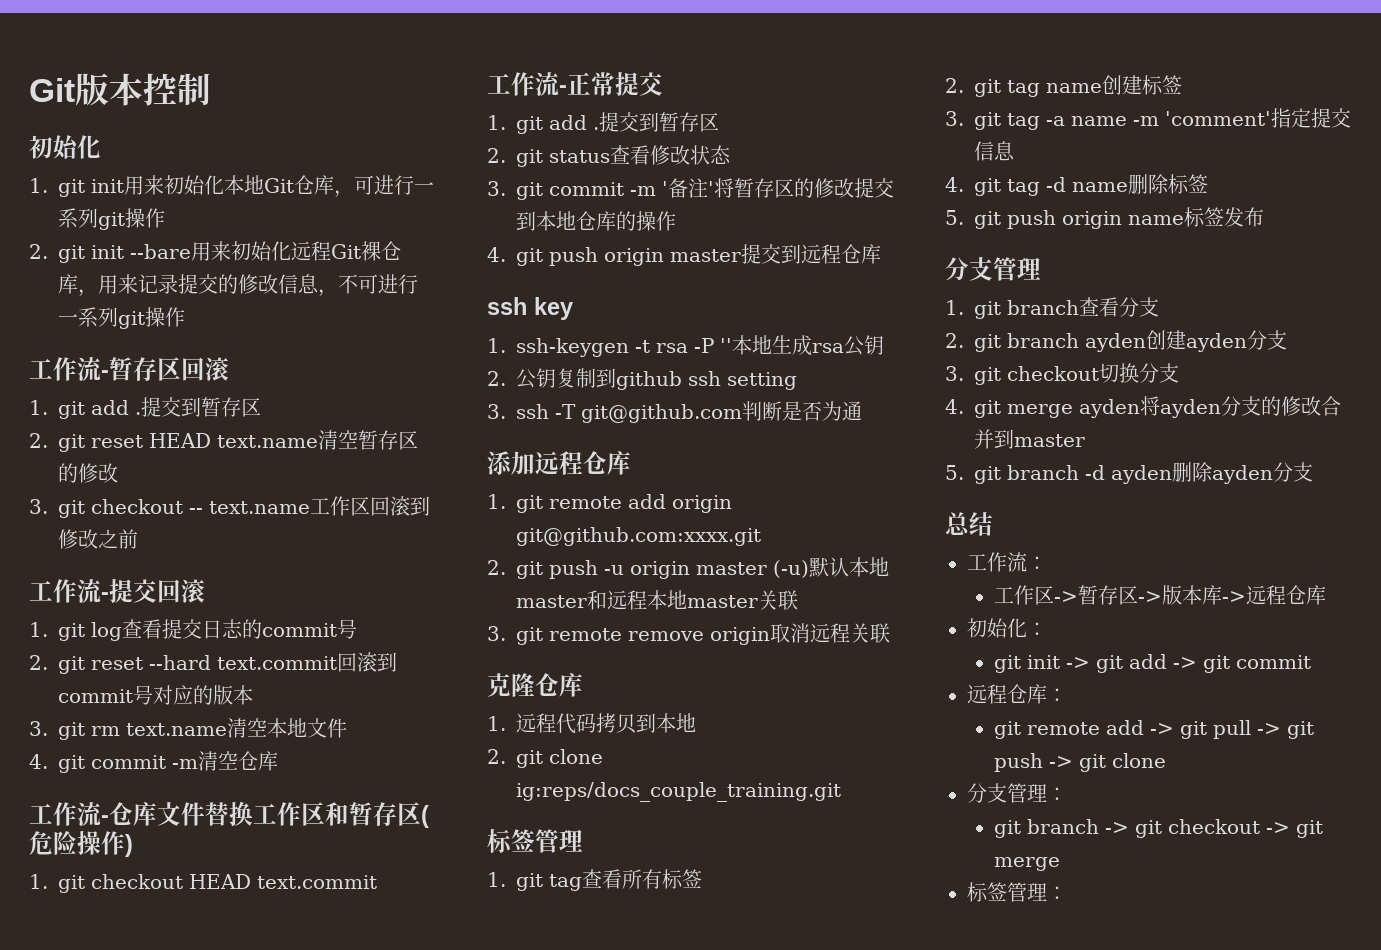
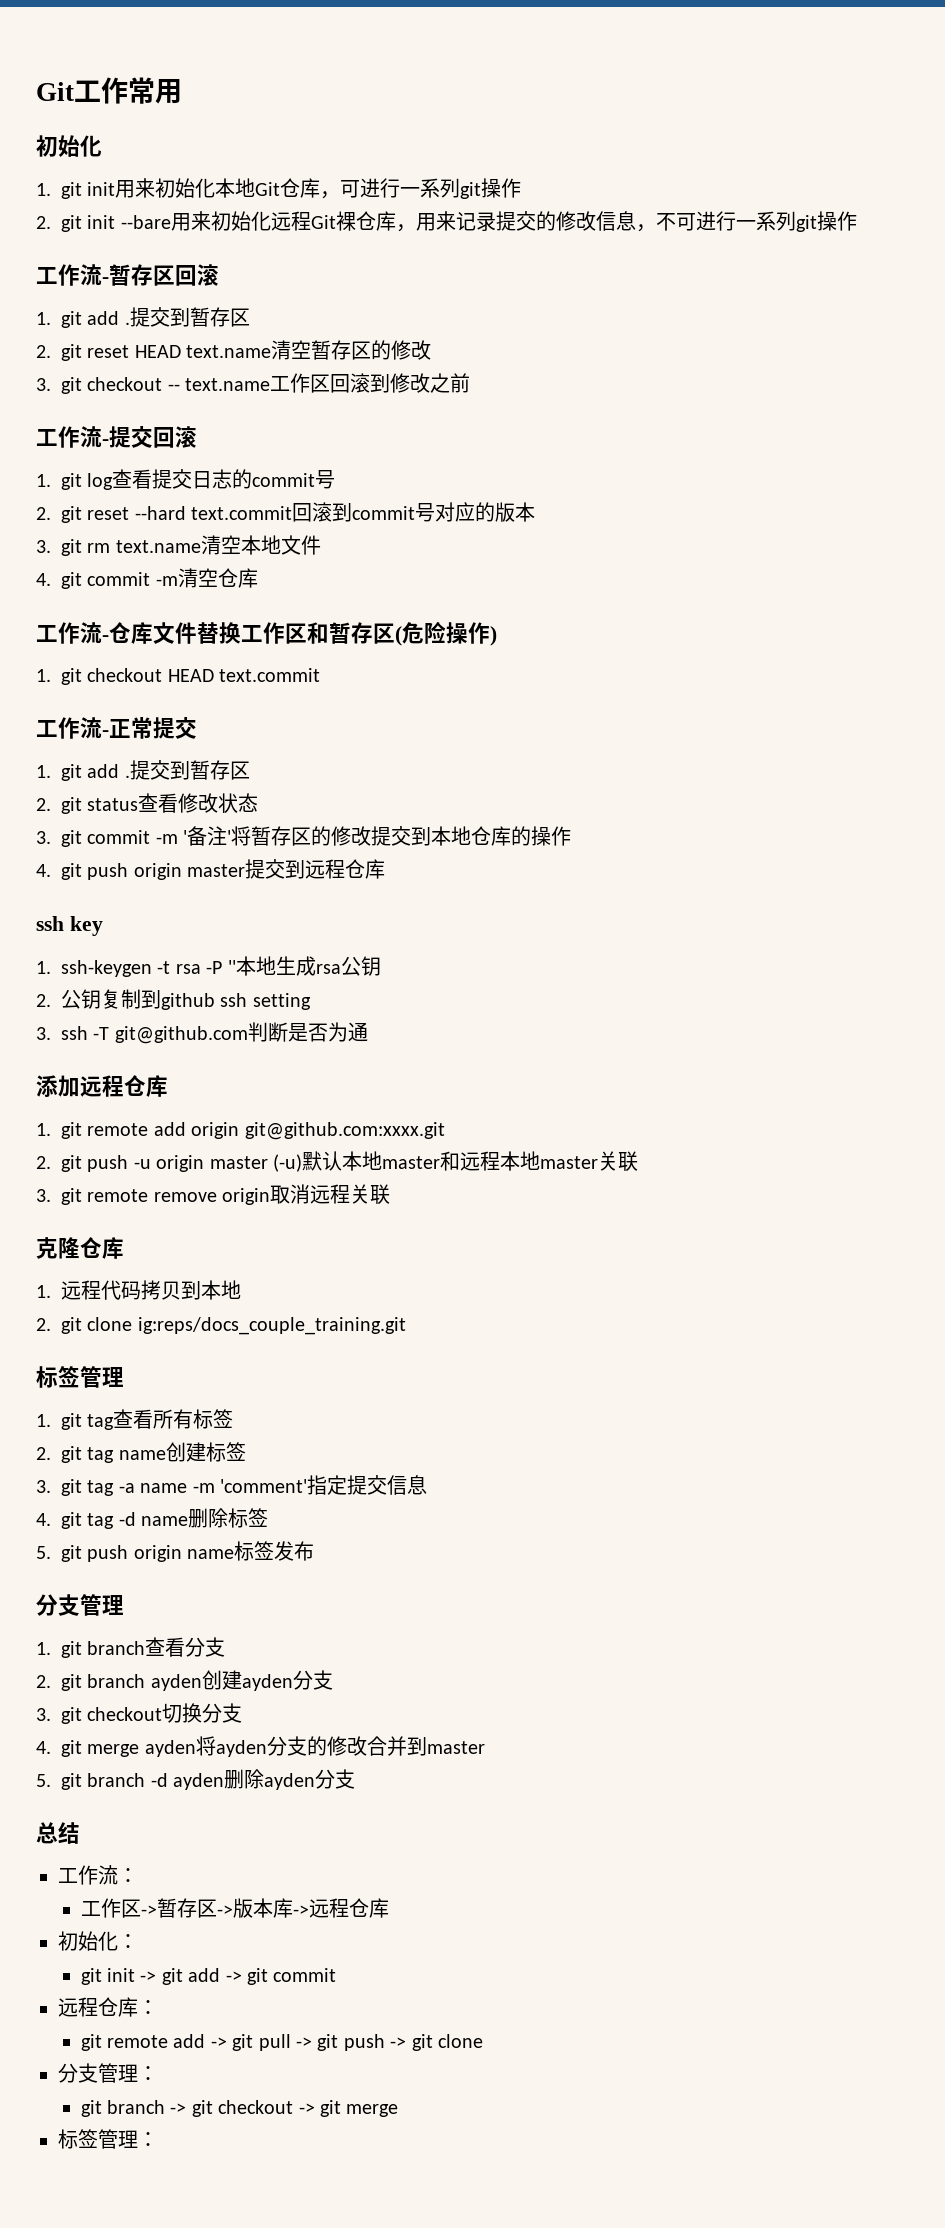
- Git版本控制
+ Git工作常用

